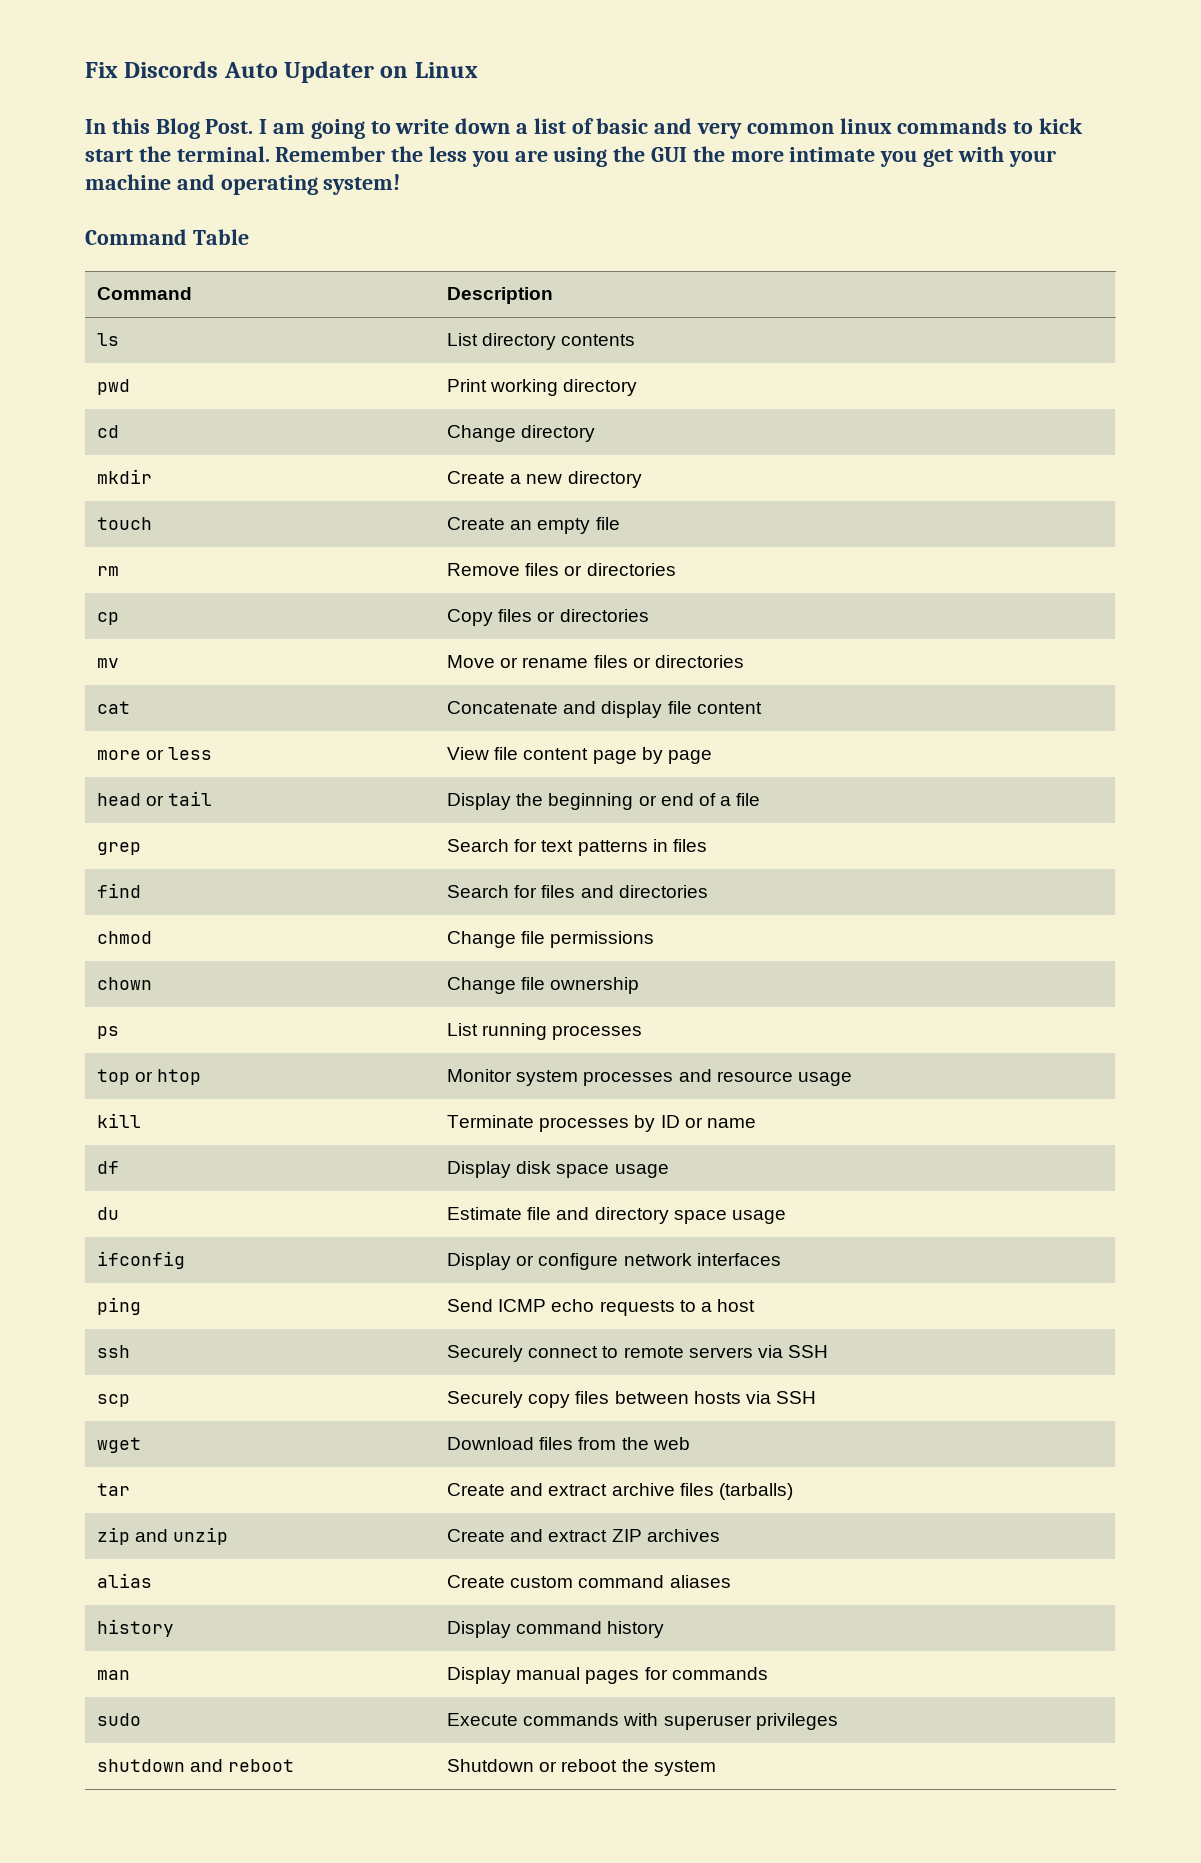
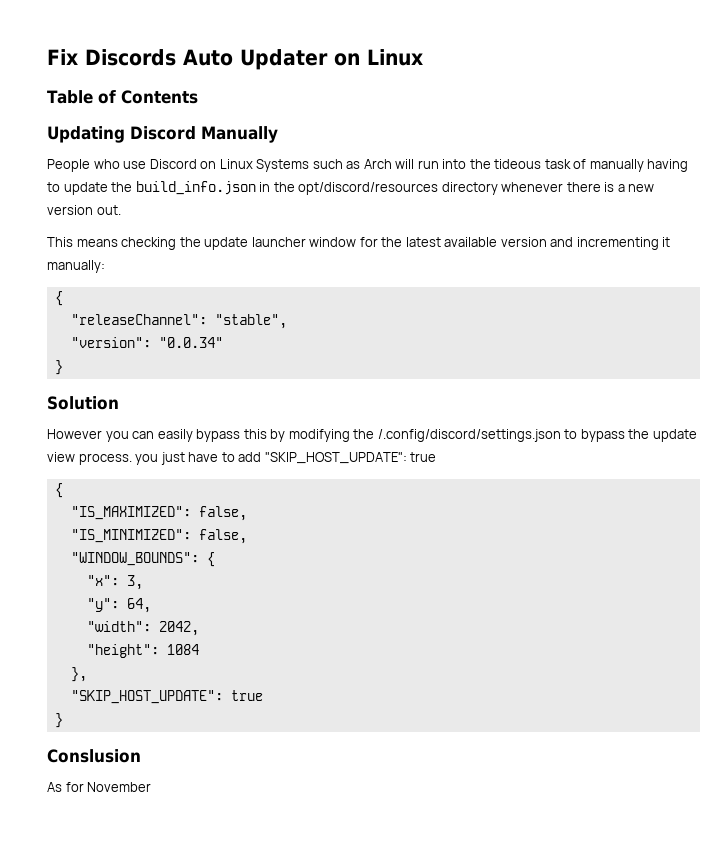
- In this Blog Post. I am going to write down a list of basic and very common linux commands to kick start the terminal. Remember the less you are using the GUI the more intimate you get with your machine and operating system!
- Command Table
- Command | Description
- ls | List directory contents
- pwd | Print working directory
- cd | Change directory
- mkdir | Create a new directory
- touch | Create an empty file
- rm | Remove files or directories
- cp | Copy files or directories
- mv | Move or rename files or directories
- cat | Concatenate and display file content
- more or less | View file content page by page
- head or tail | Display the beginning or end of a file
- grep | Search for text patterns in files
- find | Search for files and directories
- chmod | Change file permissions
- chown | Change file ownership
- ps | List running processes
- top or htop | Monitor system processes and resource usage
- kill | Terminate processes by ID or name
- df | Display disk space usage
- du | Estimate file and directory space usage
- ifconfig | Display or configure network interfaces
- ping | Send ICMP echo requests to a host
- ssh | Securely connect to remote servers via SSH
- scp | Securely copy files between hosts via SSH
- wget | Download files from the web
- tar | Create and extract archive files (tarballs)
- zip and unzip | Create and extract ZIP archives
- alias | Create custom command aliases
- history | Display command history
- man | Display manual pages for commands
- sudo | Execute commands with superuser privileges
- shutdown and reboot | Shutdown or reboot the system
+ Table of Contents
+ Updating Discord Manually
+ People who use Discord on Linux Systems such as Arch will run into the tideous task of manually having to update the build_info.json in the opt/discord/resources directory whenever there is a new version out.
+ This means checking the update launcher window for the latest available version and incrementing it manually:
+ {
+ "releaseChannel": "stable",
+ "version": "0.0.34"
+ }
+ Solution
+ However you can easily bypass this by modifying the /.config/discord/settings.json to bypass the update view process. you just have to add "SKIP_HOST_UPDATE": true
+ {
+ "IS_MAXIMIZED": false,
+ "IS_MINIMIZED": false,
+ "WINDOW_BOUNDS": {
+ "x": 3,
+ "y": 64,
+ "width": 2042,
+ "height": 1084
+ },
+ "SKIP_HOST_UPDATE": true
+ }
+ Conslusion
+ As for November

